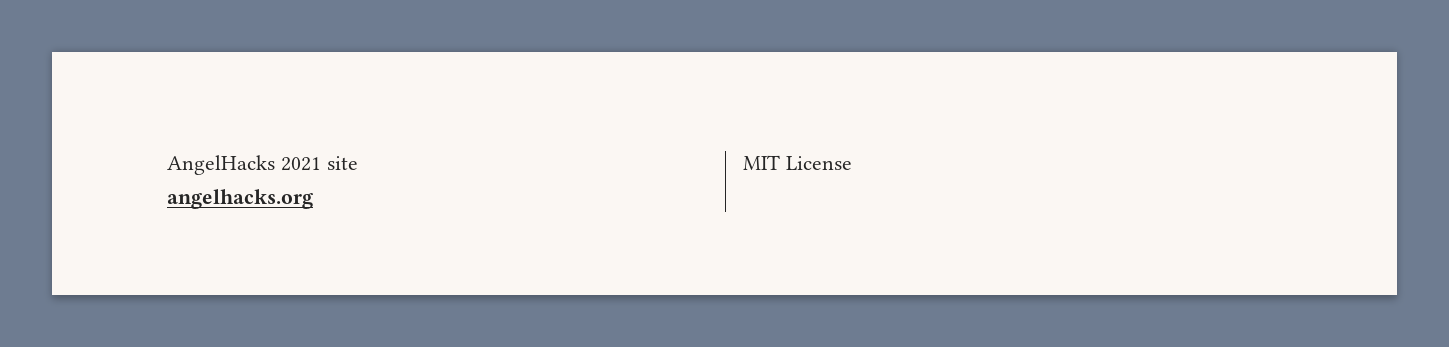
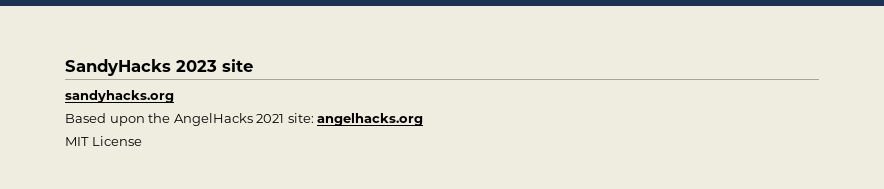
- AngelHacks 2021 site
- angelhacks.org
+ SandyHacks 2023 site
+ sandyhacks.org
+ Based upon the AngelHacks 2021 site: angelhacks.org

